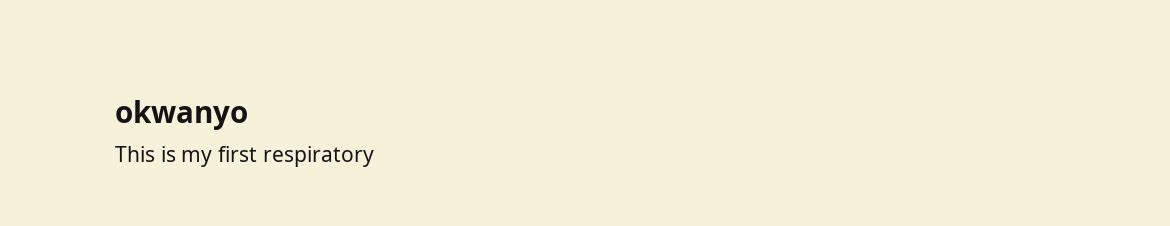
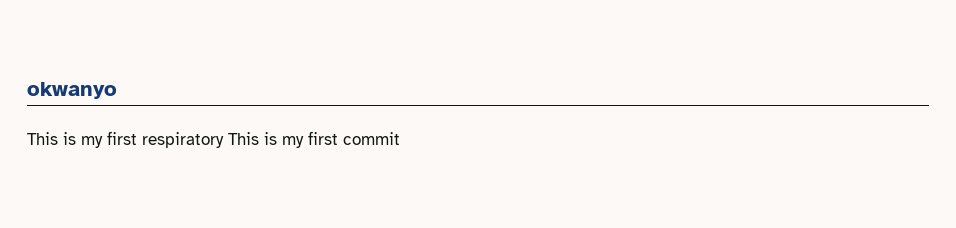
- This is my first respiratory
+ This is my first respiratory This is my first commit

